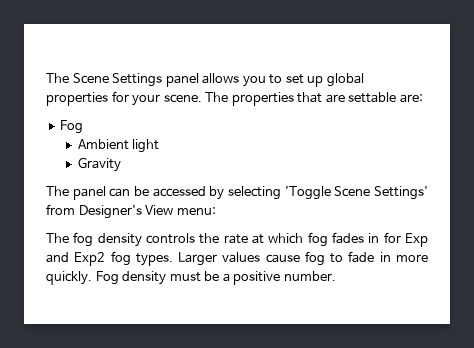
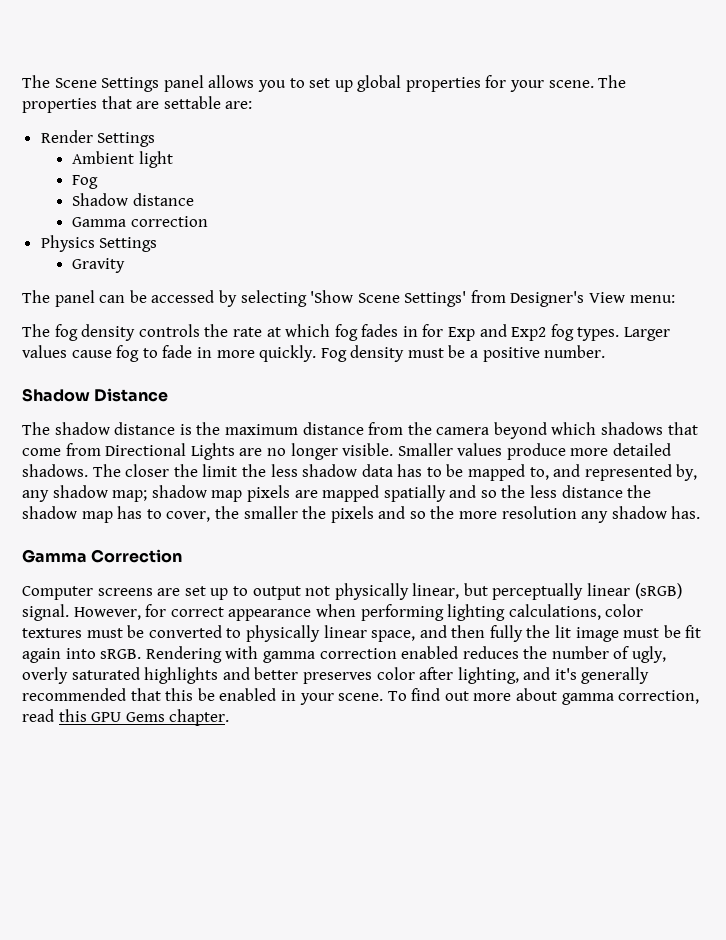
  The properties that are settable are:
- Fog
+ Render Settings
  Ambient light
+ Fog
+ Shadow distance
+ Gamma correction
+ Physics Settings
- The panel can be accessed by selecting 'Toggle Scene Settings' from Designer's View menu:
+ The panel can be accessed by selecting 'Show Scene Settings' from Designer's View menu:
+ Shadow Distance
+ The shadow distance is the maximum distance from the camera beyond which shadows that come from Directional Lights are no longer visible. Smaller values produce more detailed shadows. The closer the limit the less shadow data has to be mapped to, and represented by, any shadow map; shadow map pixels are mapped spatially and so the less distance the shadow map has to cover, the smaller the pixels and so the more resolution any shadow has.
+ Gamma Correction
+ Computer screens are set up to output not physically linear, but perceptually linear (sRGB) signal. However, for correct appearance when performing lighting calculations, color textures must be converted to physically linear space, and then fully the lit image must be fit again into sRGB. Rendering with gamma correction enabled reduces the number of ugly, overly saturated highlights and better preserves color after lighting, and it's generally recommended that this be enabled in your scene. To find out more about gamma correction, read this GPU Gems chapter.

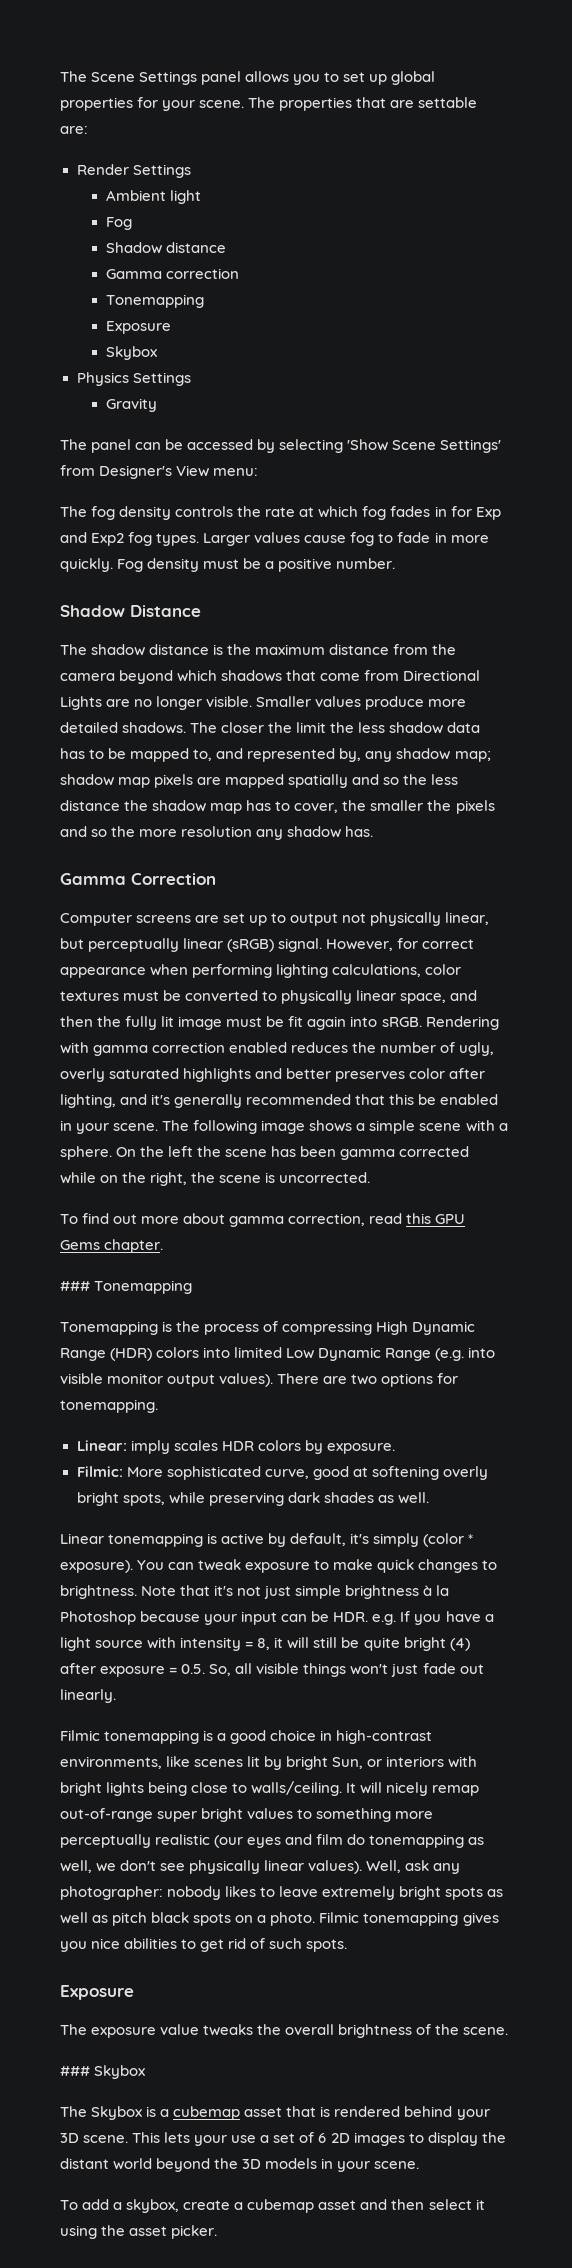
  Gamma correction
+ Tonemapping
+ Exposure
+ Skybox
- However, for correct appearance when performing lighting calculations, color textures must be converted to physically linear space, and then fully the lit image must be fit again into sRGB.
+ However, for correct appearance when performing lighting calculations, color textures must be converted to physically linear space, and then the fully lit image must be fit again into sRGB.
- Rendering with gamma correction enabled reduces the number of ugly, overly saturated highlights and better preserves color after lighting, and it's generally recommended that this be enabled in your scene. To find out more about gamma correction, read this GPU Gems chapter.
+ Rendering with gamma correction enabled reduces the number of ugly, overly saturated highlights and better preserves color after lighting, and it's generally recommended that this be enabled in your scene. The following image shows a simple scene with a sphere. On the left the scene has been gamma corrected while on the right, the scene is uncorrected.
+ To find out more about gamma correction, read this GPU Gems chapter.
+ ### Tonemapping
+ Tonemapping is the process of compressing High Dynamic Range (HDR) colors into limited Low Dynamic Range (e.g. into visible monitor output values). There are two options for tonemapping.
+ Linear: imply scales HDR colors by exposure.
+ Filmic: More sophisticated curve, good at softening overly bright spots, while preserving dark shades as well.
+ Linear tonemapping is active by default, it's simply (color * exposure). You can tweak exposure to make quick changes to brightness. Note that it's not just simple brightness à la Photoshop because your input can be HDR. e.g. If you have a light source with intensity = 8, it will still be quite bright (4) after exposure = 0.5. So, all visible things won't just fade out linearly.
+ Filmic tonemapping is a good choice in high-contrast environments, like scenes lit by bright Sun, or interiors with bright lights being close to walls/ceiling. It will nicely remap out-of-range super bright values to something more perceptually realistic (our eyes and film do tonemapping as well, we don't see physically linear values). Well, ask any photographer: nobody likes to leave extremely bright spots as well as pitch black spots on a photo. Filmic tonemapping gives you nice abilities to get rid of such spots.
+ Exposure
+ The exposure value tweaks the overall brightness of the scene.
+ ### Skybox
+ The Skybox is a cubemap asset that is rendered behind your 3D scene. This lets your use a set of 6 2D images to display the distant world beyond the 3D models in your scene.
+ To add a skybox, create a cubemap asset and then select it using the asset picker.

